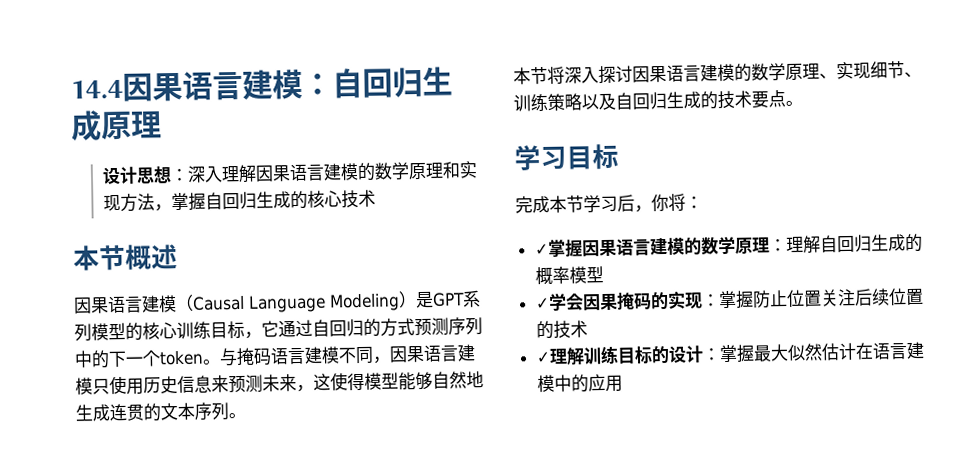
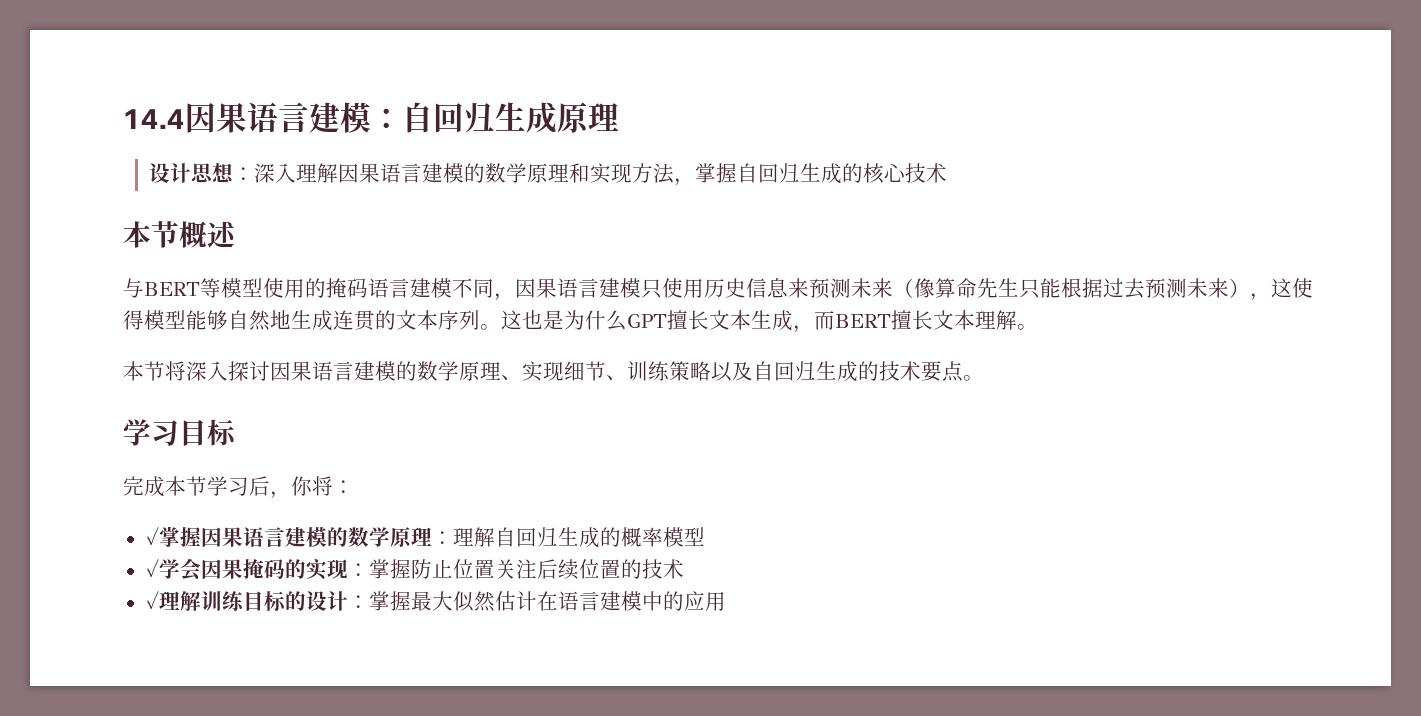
- 因果语言建模（Causal Language Modeling）是GPT系列模型的核心训练目标，它通过自回归的方式预测序列中的下一个token。与掩码语言建模不同，因果语言建模只使用历史信息来预测未来，这使得模型能够自然地生成连贯的文本序列。
+ 与BERT等模型使用的掩码语言建模不同，因果语言建模只使用历史信息来预测未来（像算命先生只能根据过去预测未来），这使得模型能够自然地生成连贯的文本序列。这也是为什么GPT擅长文本生成，而BERT擅长文本理解。

